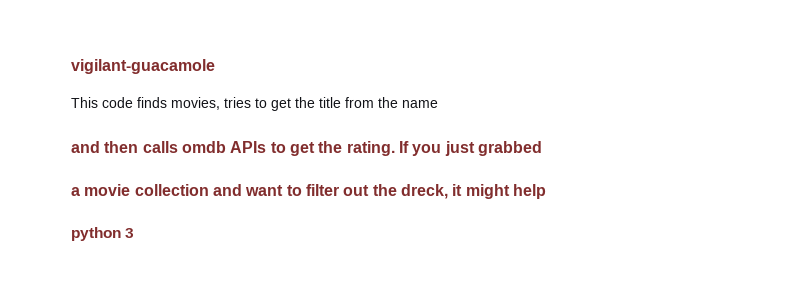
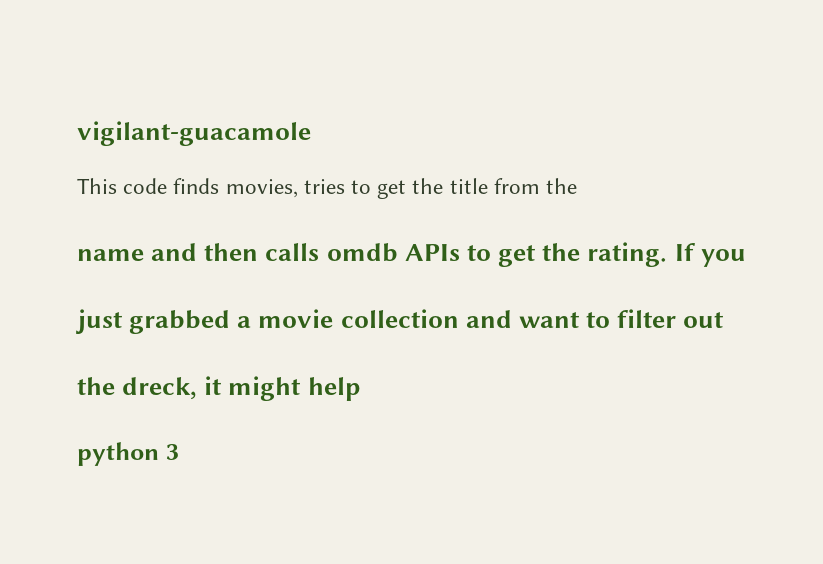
- This code finds movies, tries to get the title from the name
- and then calls omdb APIs to get the rating.
+ This code finds movies, tries to get the title from the
+ name and then calls omdb APIs to get the rating.
- If you just grabbed
- a movie collection and want to filter out the dreck, it might help
+ If you
+ just grabbed a movie collection and want to filter out
+ the dreck, it might help

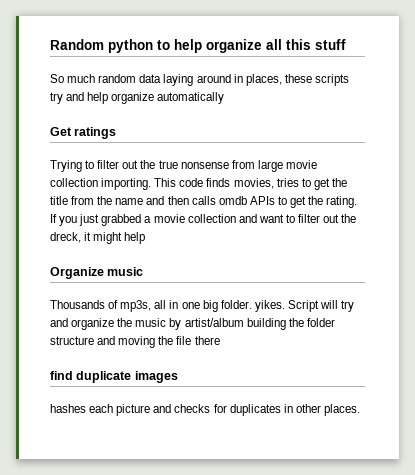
- vigilant-guacamole
- This code finds movies, tries to get the title from the
- name and then calls omdb APIs to get the rating.
+ Random python to help organize all this stuff
+ So much random data laying around in places, these scripts try and help organize automatically
+ Get ratings
+ Trying to filter out the true nonsense from large movie collection importing. This code finds movies, tries to get the title from the name and then calls omdb APIs to get the rating.
- If you
- just grabbed a movie collection and want to filter out
- the dreck, it might help
+ If you just grabbed a movie collection and want to filter out the dreck, it might help
- python 3
+ Organize music
+ Thousands of mp3s, all in one big folder. yikes. Script will try and organize the music by artist/album building the folder structure and moving the file there
+ find duplicate images
+ hashes each picture and checks for duplicates in other places.

